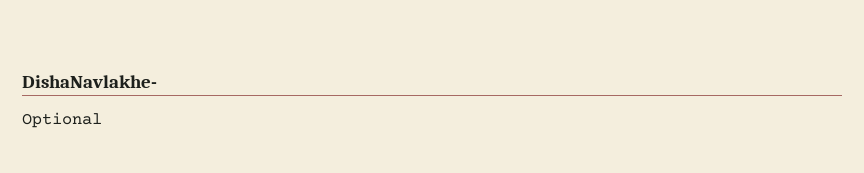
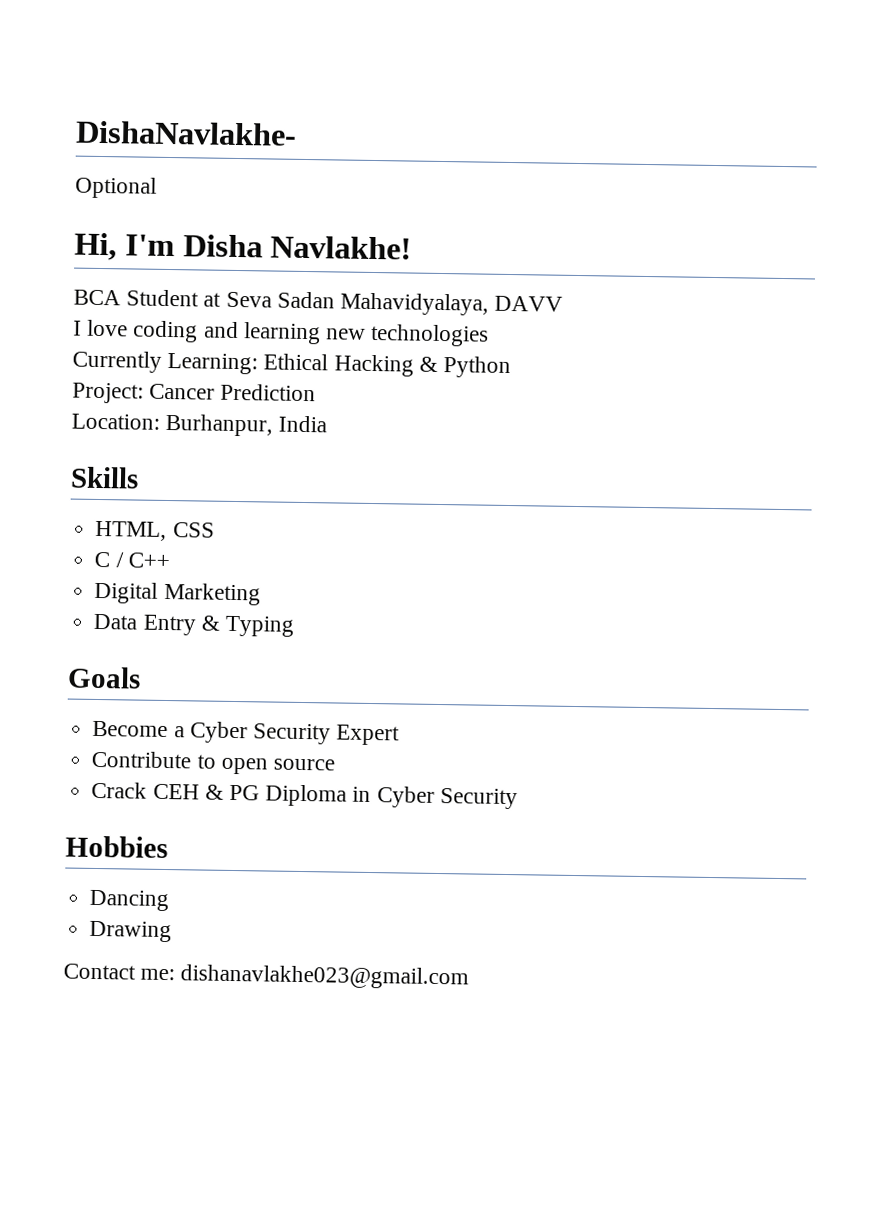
+ Hi, I'm Disha Navlakhe!
+ BCA Student at Seva Sadan Mahavidyalaya, DAVV
+ I love coding and learning new technologies
+ Currently Learning: Ethical Hacking & Python
+ Project: Cancer Prediction
+ Location: Burhanpur, India
+ Skills
+ HTML, CSS
+ C / C++
+ Digital Marketing
+ Data Entry & Typing
+ Goals
+ Become a Cyber Security Expert
+ Contribute to open source
+ Crack CEH & PG Diploma in Cyber Security
+ Hobbies
+ Dancing
+ Drawing
+ Contact me: dishanavlakhe023@gmail.com

